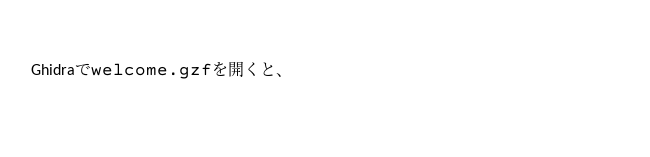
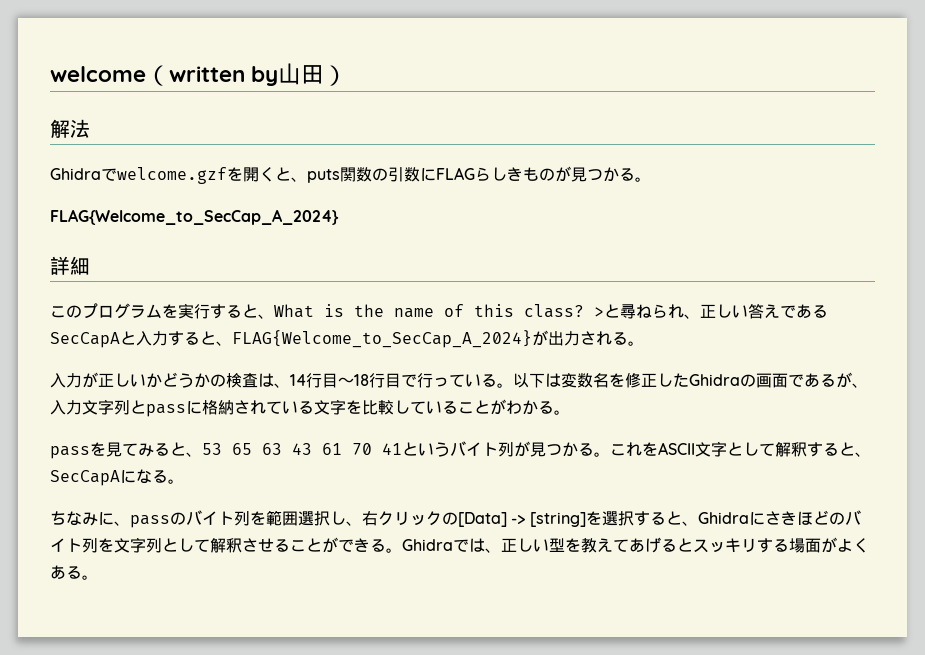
+ welcome（written by山田）
+ 解法
- Ghidraでwelcome.gzfを開くと、
+ Ghidraでwelcome.gzfを開くと、puts関数の引数にFLAGらしきものが見つかる。
+ FLAG{Welcome_to_SecCap_A_2024}
+ 詳細
+ このプログラムを実行すると、What is the name of this class? >と尋ねられ、正しい答えであるSecCapAと入力すると、FLAG{Welcome_to_SecCap_A_2024}が出力される。
+ 入力が正しいかどうかの検査は、14行目〜18行目で行っている。以下は変数名を修正したGhidraの画面であるが、入力文字列とpassに格納されている文字を比較していることがわかる。
+ passを見てみると、53 65 63 43 61 70 41というバイト列が見つかる。これをASCII文字として解釈すると、SecCapAになる。
+ ちなみに、passのバイト列を範囲選択し、右クリックの[Data] -> [string]を選択すると、Ghidraにさきほどのバイト列を文字列として解釈させることができる。Ghidraでは、正しい型を教えてあげるとスッキリする場面がよくある。

